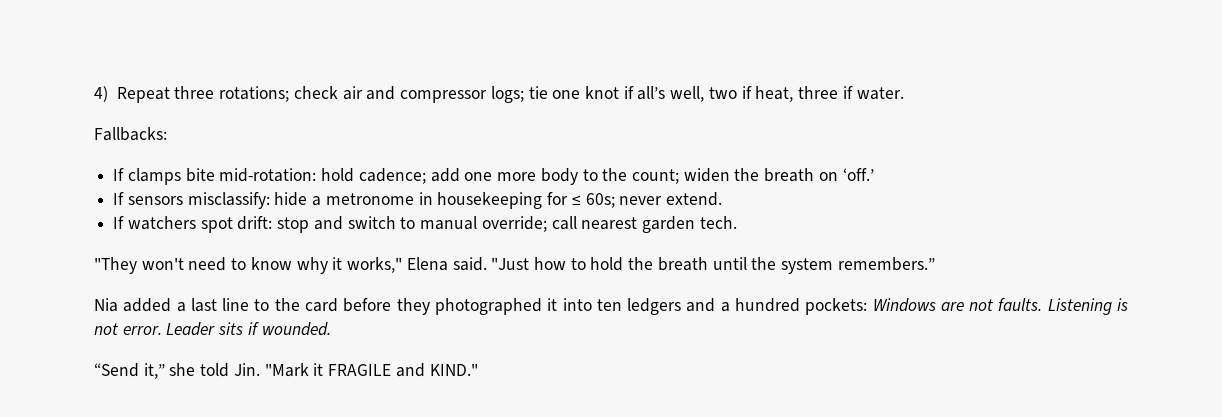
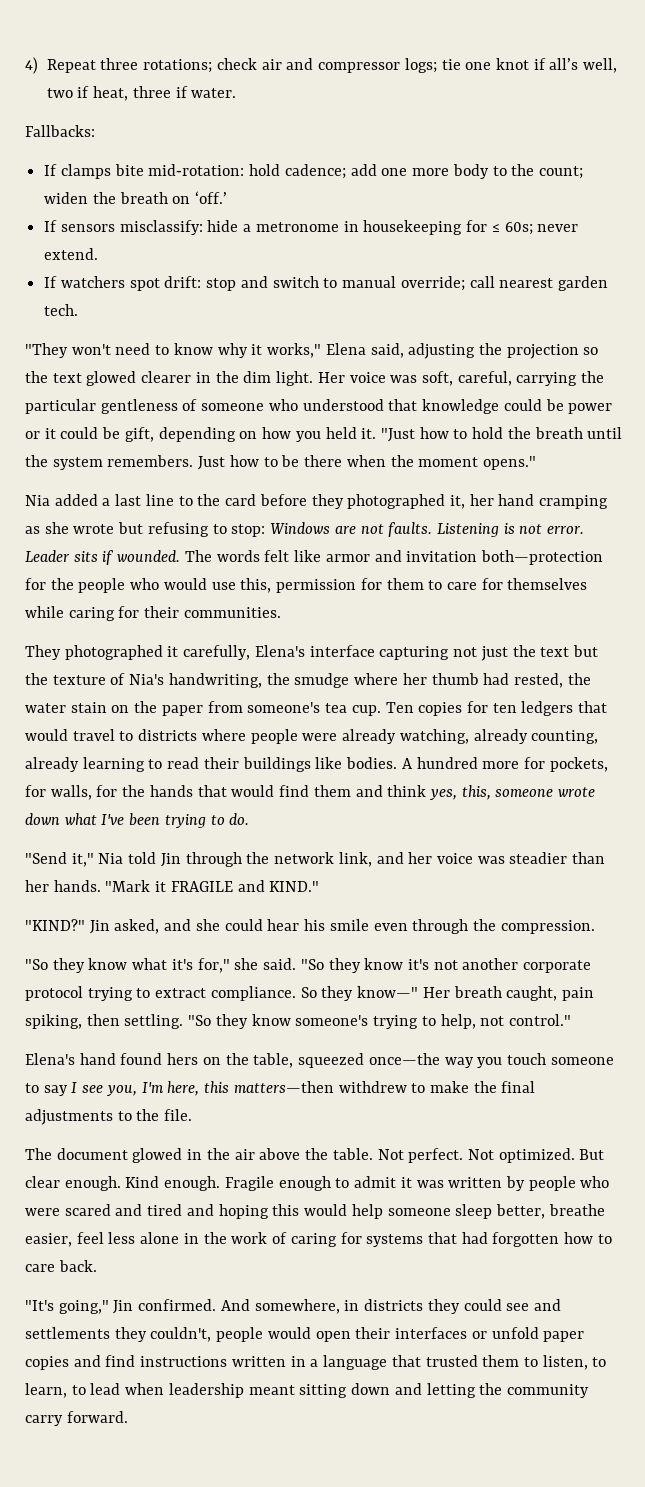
- "They won't need to know why it works," Elena said.
+ "They won't need to know why it works," Elena said, adjusting the projection so the text glowed clearer in the dim light. Her voice was soft, careful, carrying the particular gentleness of someone who understood that knowledge could be power or it could be gift, depending on how you held it.
- "Just how to hold the breath until the system remembers.”
+ "Just how to hold the breath until the system remembers. Just how to be there when the moment opens."
- Nia added a last line to the card before they photographed it into ten ledgers and a hundred pockets: Windows are not faults.
+ Nia added a last line to the card before they photographed it, her hand cramping as she wrote but refusing to stop: Windows are not faults.
- Leader sits if wounded.
- “Send it,” she told Jin. "Mark it FRAGILE and KIND."
+ Leader sits if wounded. The words felt like armor and invitation both—protection for the people who would use this, permission for them to care for themselves while caring for their communities.
+ They photographed it carefully, Elena's interface capturing not just the text but the texture of Nia's handwriting, the smudge where her thumb had rested, the water stain on the paper from someone's tea cup. Ten copies for ten ledgers that would travel to districts where people were already watching, already counting, already learning to read their buildings like bodies. A hundred more for pockets, for walls, for the hands that would find them and think yes, this, someone wrote down what I've been trying to do.
+ "Send it," Nia told Jin through the network link, and her voice was steadier than her hands. "Mark it FRAGILE and KIND."
+ "KIND?" Jin asked, and she could hear his smile even through the compression.
+ "So they know what it's for," she said. "So they know it's not another corporate protocol trying to extract compliance. So they know—" Her breath caught, pain spiking, then settling. "So they know someone's trying to help, not control."
+ Elena's hand found hers on the table, squeezed once—the way you touch someone to say I see you, I'm here, this matters—then withdrew to make the final adjustments to the file.
+ The document glowed in the air above the table. Not perfect. Not optimized. But clear enough. Kind enough. Fragile enough to admit it was written by people who were scared and tired and hoping this would help someone sleep better, breathe easier, feel less alone in the work of caring for systems that had forgotten how to care back.
+ "It's going," Jin confirmed. And somewhere, in districts they could see and settlements they couldn't, people would open their interfaces or unfold paper copies and find instructions written in a language that trusted them to listen, to learn, to lead when leadership meant sitting down and letting the community carry forward.

